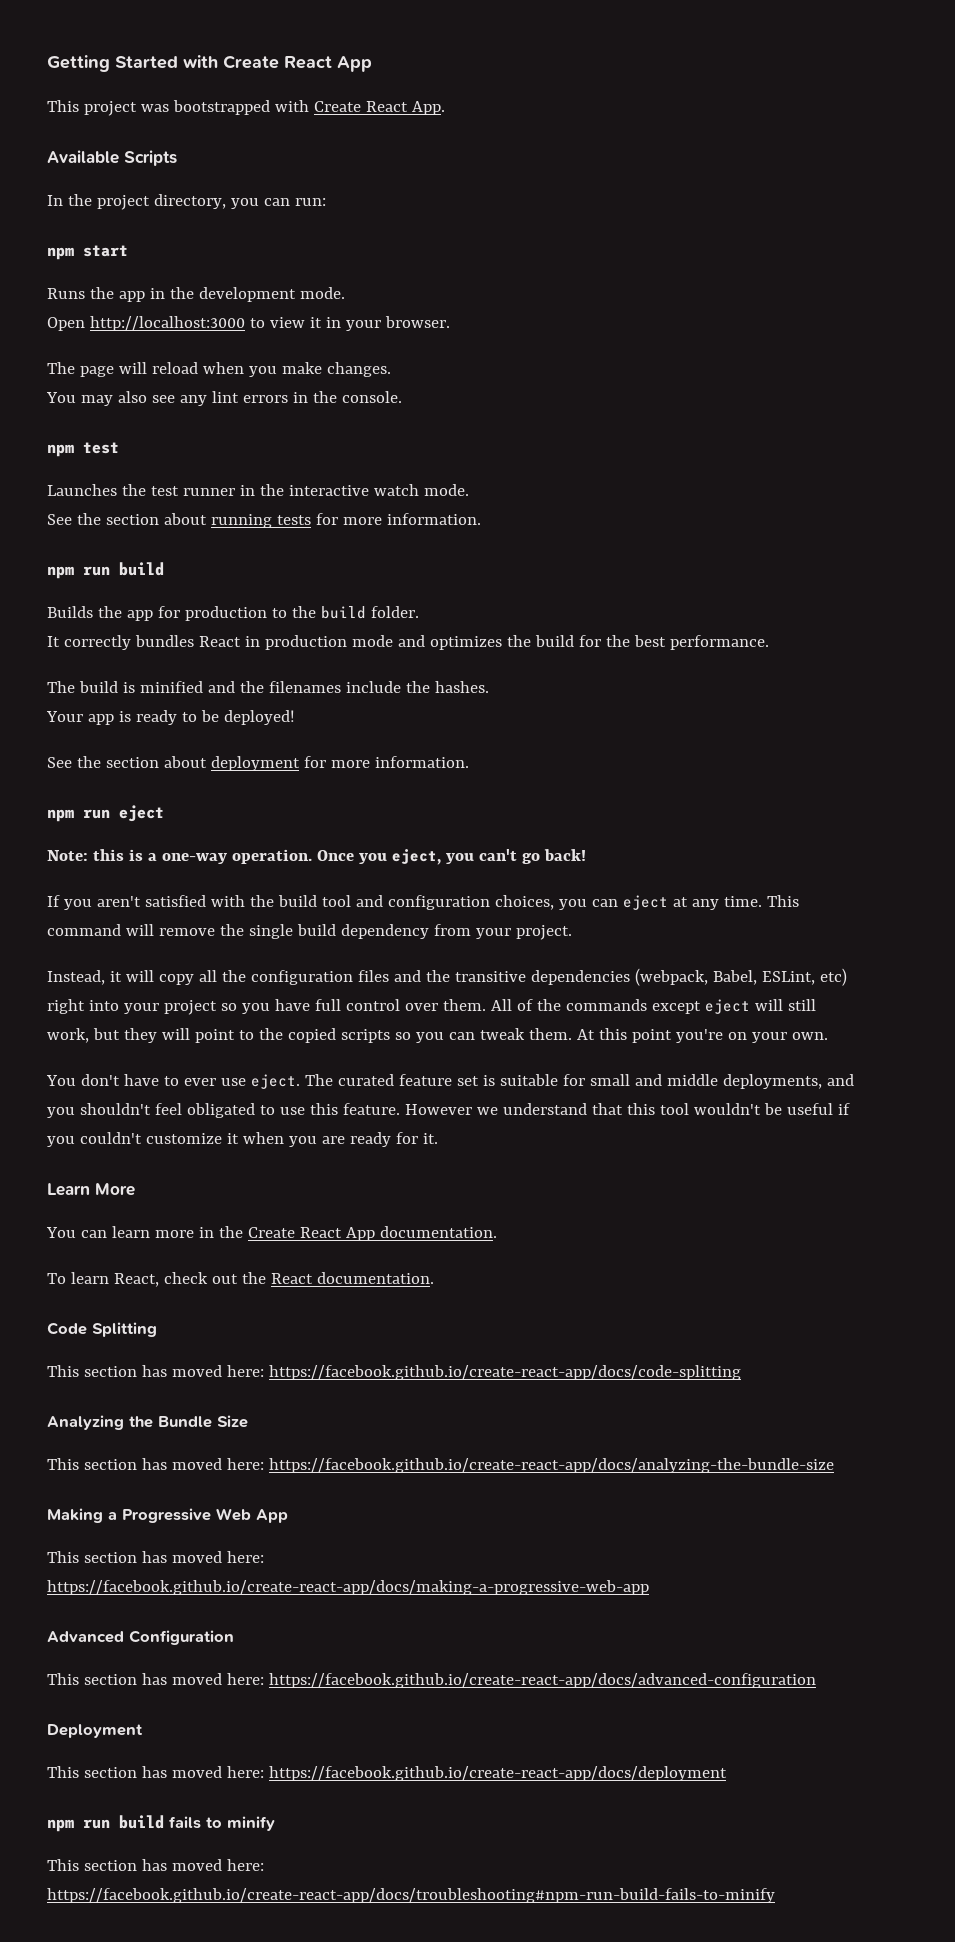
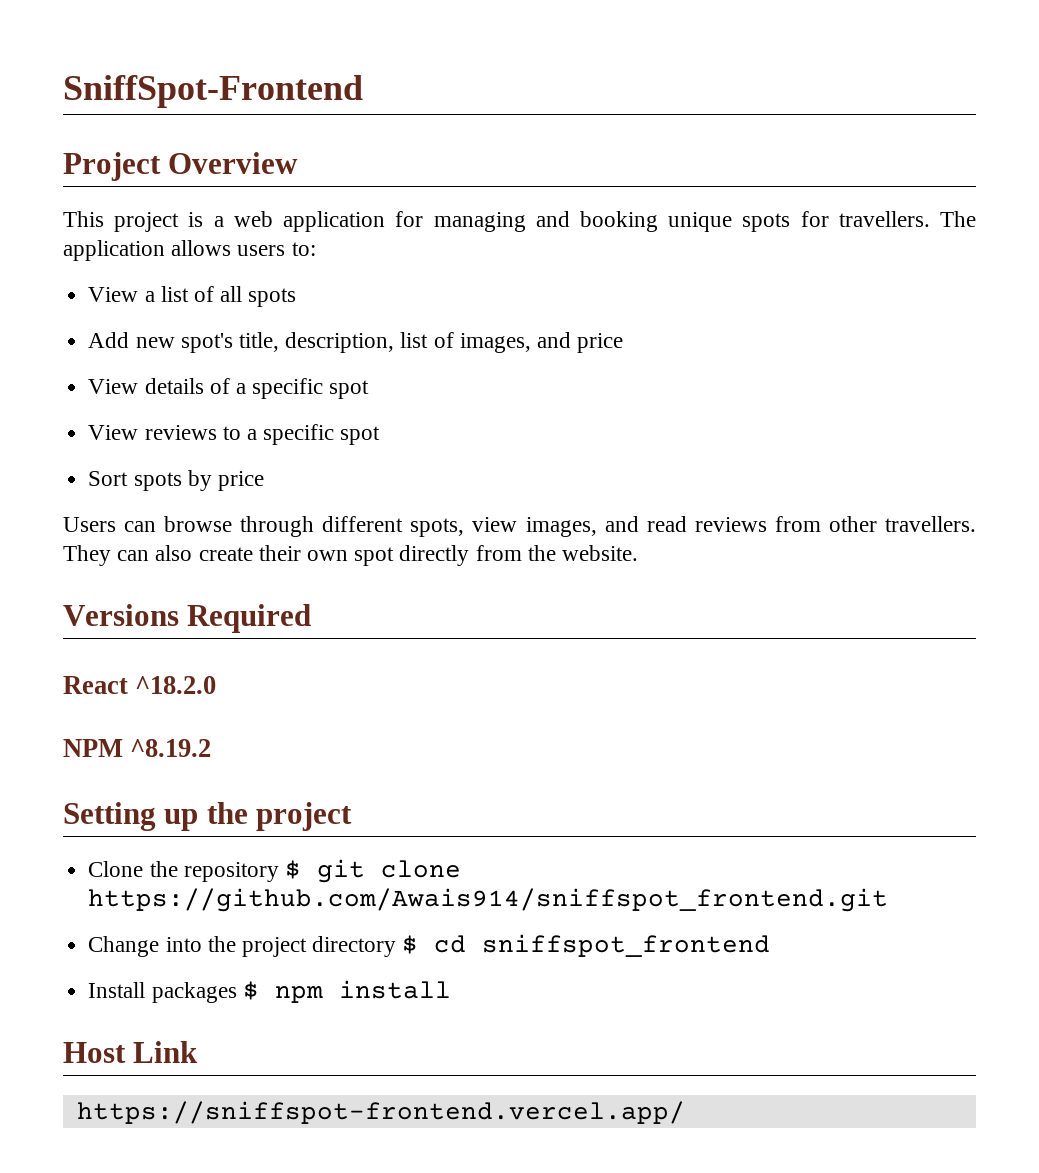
- Getting Started with Create React App
- This project was bootstrapped with Create React App.
- Available Scripts
- In the project directory, you can run:
- npm start
- Runs the app in the development mode.
- Open http://localhost:3000 to view it in your browser.
- The page will reload when you make changes.
- You may also see any lint errors in the console.
- npm test
- Launches the test runner in the interactive watch mode.
- See the section about running tests for more information.
- npm run build
- Builds the app for production to the build folder.
- It correctly bundles React in production mode and optimizes the build for the best performance.
- The build is minified and the filenames include the hashes.
- Your app is ready to be deployed!
- See the section about deployment for more information.
- npm run eject
- Note: this is a one-way operation. Once you eject, you can't go back!
- If you aren't satisfied with the build tool and configuration choices, you can eject at any time. This command will remove the single build dependency from your project.
- Instead, it will copy all the configuration files and the transitive dependencies (webpack, Babel, ESLint, etc) right into your project so you have full control over them. All of the commands except eject will still work, but they will point to the copied scripts so you can tweak them. At this point you're on your own.
- You don't have to ever use eject. The curated feature set is suitable for small and middle deployments, and you shouldn't feel obligated to use this feature. However we understand that this tool wouldn't be useful if you couldn't customize it when you are ready for it.
- Learn More
- You can learn more in the Create React App documentation.
- To learn React, check out the React documentation.
- Code Splitting
- This section has moved here: https://facebook.github.io/create-react-app/docs/code-splitting
- Analyzing the Bundle Size
- This section has moved here: https://facebook.github.io/create-react-app/docs/analyzing-the-bundle-size
- Making a Progressive Web App
- This section has moved here: https://facebook.github.io/create-react-app/docs/making-a-progressive-web-app
- Advanced Configuration
- This section has moved here: https://facebook.github.io/create-react-app/docs/advanced-configuration
- Deployment
- This section has moved here: https://facebook.github.io/create-react-app/docs/deployment
- npm run build fails to minify
- This section has moved here: https://facebook.github.io/create-react-app/docs/troubleshooting#npm-run-build-fails-to-minify
+ SniffSpot-Frontend
+ Project Overview
+ This project is a web application for managing and booking unique spots for travellers. The application allows users to:
+ View a list of all spots
+ Add new spot's title, description, list of images, and price
+ View details of a specific spot
+ View reviews to a specific spot
+ Sort spots by price
+ Users can browse through different spots, view images, and read reviews from other travellers. They can also create their own spot directly from the website.
+ Versions Required
+ React ^18.2.0
+ NPM ^8.19.2
+ Setting up the project
+ Clone the repository $ git clone https://github.com/Awais914/sniffspot_frontend.git
+ Change into the project directory $ cd sniffspot_frontend
+ Install packages $ npm install
+ Host Link
+ https://sniffspot-frontend.vercel.app/

